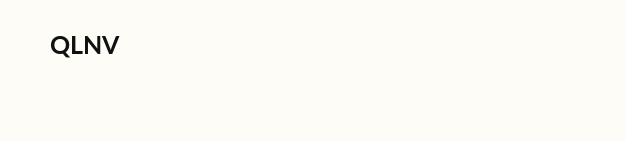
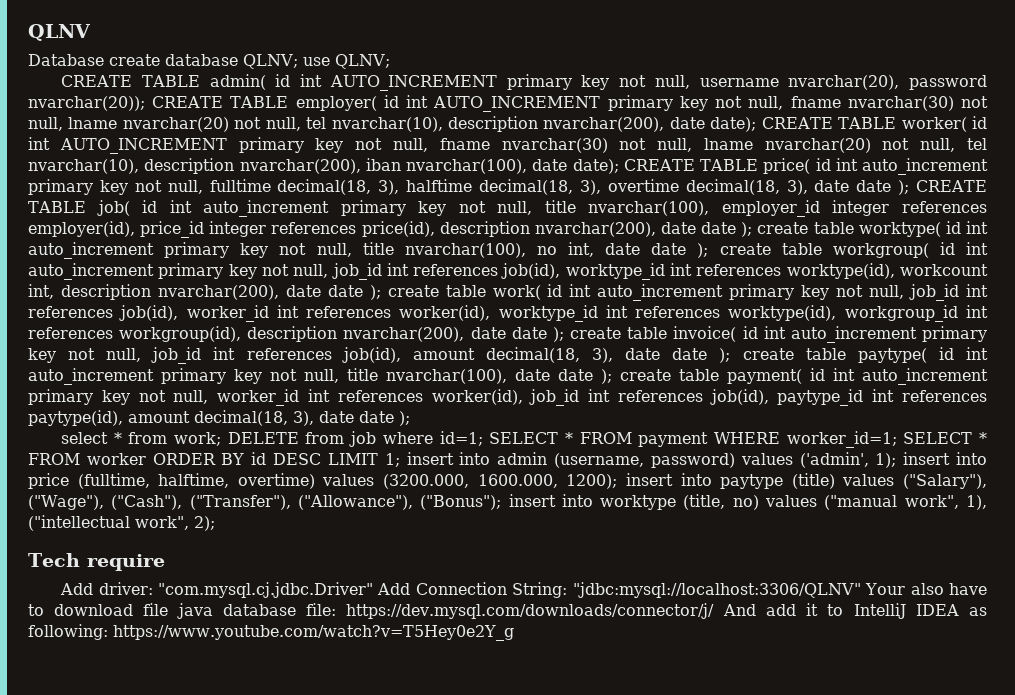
+ Database create database QLNV; use QLNV;
+ CREATE TABLE admin( id int AUTO_INCREMENT primary key not null, username nvarchar(20), password nvarchar(20)); CREATE TABLE employer( id int AUTO_INCREMENT primary key not null, fname nvarchar(30) not null, lname nvarchar(20) not null, tel nvarchar(10), description nvarchar(200), date date); CREATE TABLE worker( id int AUTO_INCREMENT primary key not null, fname nvarchar(30) not null, lname nvarchar(20) not null, tel nvarchar(10), description nvarchar(200), iban nvarchar(100), date date); CREATE TABLE price( id int auto_increment primary key not null, fulltime decimal(18, 3), halftime decimal(18, 3), overtime decimal(18, 3), date date ); CREATE TABLE job( id int auto_increment primary key not null, title nvarchar(100), employer_id integer references employer(id), price_id integer references price(id), description nvarchar(200), date date ); create table worktype( id int auto_increment primary key not null, title nvarchar(100), no int, date date ); create table workgroup( id int auto_increment primary key not null, job_id int references job(id), worktype_id int references worktype(id), workcount int, description nvarchar(200), date date ); create table work( id int auto_increment primary key not null, job_id int references job(id), worker_id int references worker(id), worktype_id int references worktype(id), workgroup_id int references workgroup(id), description nvarchar(200), date date ); create table invoice( id int auto_increment primary key not null, job_id int references job(id), amount decimal(18, 3), date date ); create table paytype( id int auto_increment primary key not null, title nvarchar(100), date date ); create table payment( id int auto_increment primary key not null, worker_id int references worker(id), job_id int references job(id), paytype_id int references paytype(id), amount decimal(18, 3), date date );
+ select * from work; DELETE from job where id=1; SELECT * FROM payment WHERE worker_id=1; SELECT * FROM worker ORDER BY id DESC LIMIT 1; insert into admin (username, password) values ('admin', 1); insert into price (fulltime, halftime, overtime) values (3200.000, 1600.000, 1200); insert into paytype (title) values ("Salary"), ("Wage"), ("Cash"), ("Transfer"), ("Allowance"), ("Bonus"); insert into worktype (title, no) values ("manual work", 1), ("intellectual work", 2);
+ Tech require
+ Add driver: "com.mysql.cj.jdbc.Driver" Add Connection String: "jdbc:mysql://localhost:3306/QLNV" Your also have to download file java database file: https://dev.mysql.com/downloads/connector/j/ And add it to IntelliJ IDEA as following: https://www.youtube.com/watch?v=T5Hey0e2Y_g

